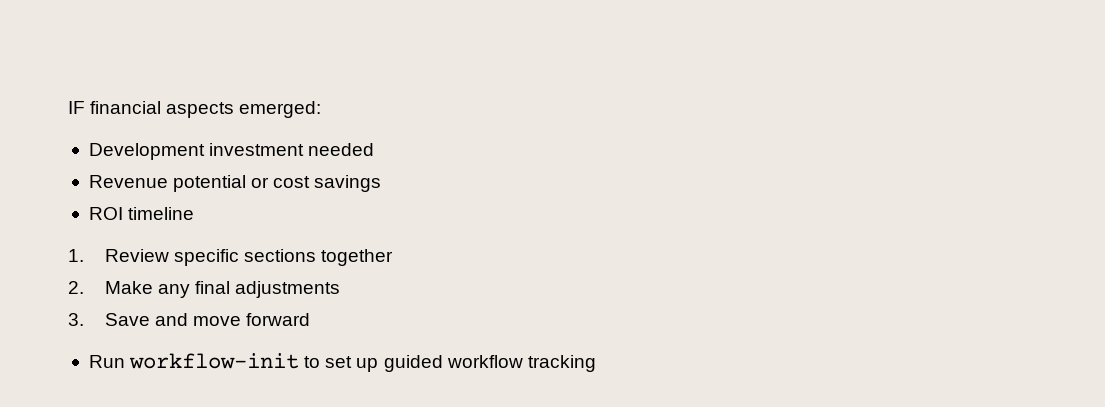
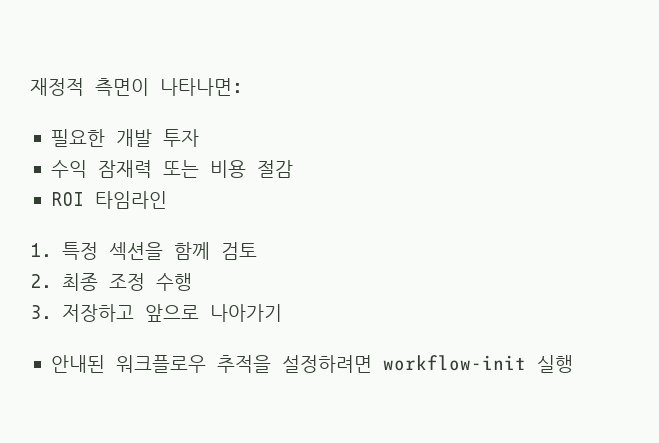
- IF financial aspects emerged:
- Development investment needed
- Revenue potential or cost savings
+ 재정적 측면이 나타나면:
+ 필요한 개발 투자
+ 수익 잠재력 또는 비용 절감
- ROI timeline
+ ROI 타임라인
- 1. Review specific sections together
- 2. Make any final adjustments
- 3. Save and move forward
- Run workflow-init to set up guided workflow tracking
+ 1. 특정 섹션을 함께 검토
+ 2. 최종 조정 수행
+ 3. 저장하고 앞으로 나아가기
+ 안내된 워크플로우 추적을 설정하려면 workflow-init 실행

